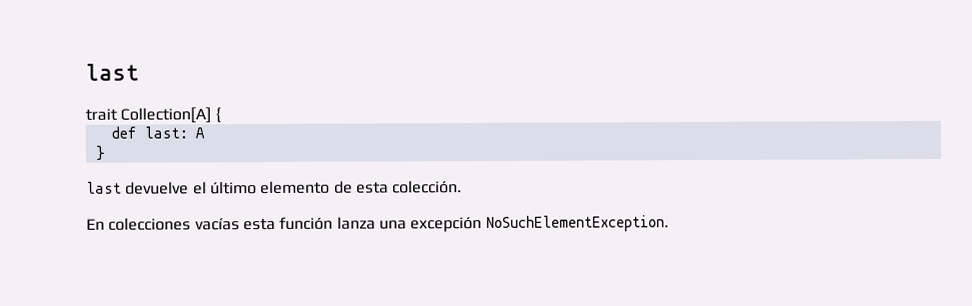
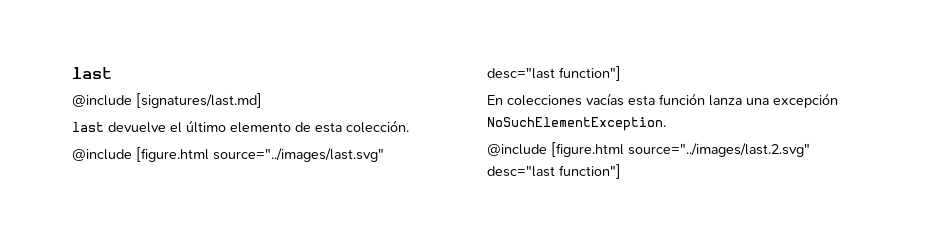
- trait Collection[A] {
- def last: A
- }
+ @include [signatures/last.md]
+ @include [figure.html source="../images/last.svg" desc="last function"]
+ @include [figure.html source="../images/last.2.svg" desc="last function"]

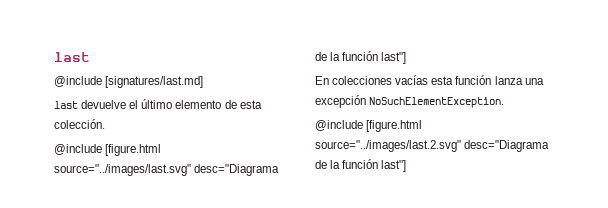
- @include [figure.html source="../images/last.svg" desc="last function"]
+ @include [figure.html source="../images/last.svg" desc="Diagrama de la función last"]
- @include [figure.html source="../images/last.2.svg" desc="last function"]
+ @include [figure.html source="../images/last.2.svg" desc="Diagrama de la función last"]

